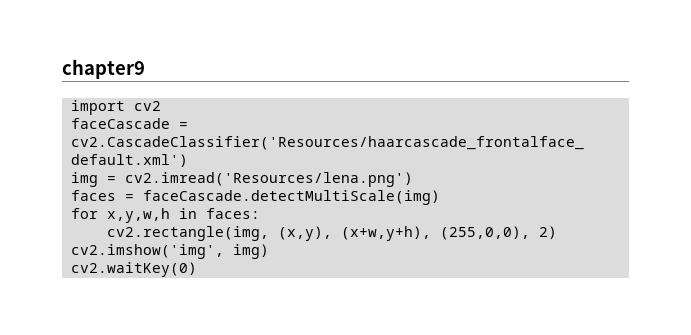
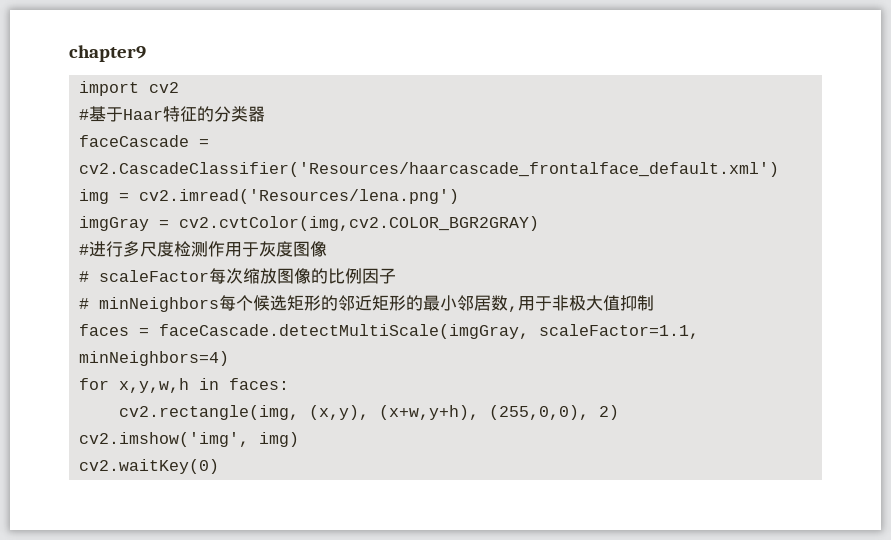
+ #基于Haar特征的分类器
+ imgGray = cv2.cvtColor(img,cv2.COLOR_BGR2GRAY)
+ #进行多尺度检测作用于灰度图像
+ # scaleFactor每次缩放图像的比例因子
+ # minNeighbors每个候选矩形的邻近矩形的最小邻居数,用于非极大值抑制
- faces = faceCascade.detectMultiScale(img)
+ faces = faceCascade.detectMultiScale(imgGray, scaleFactor=1.1, minNeighbors=4)

